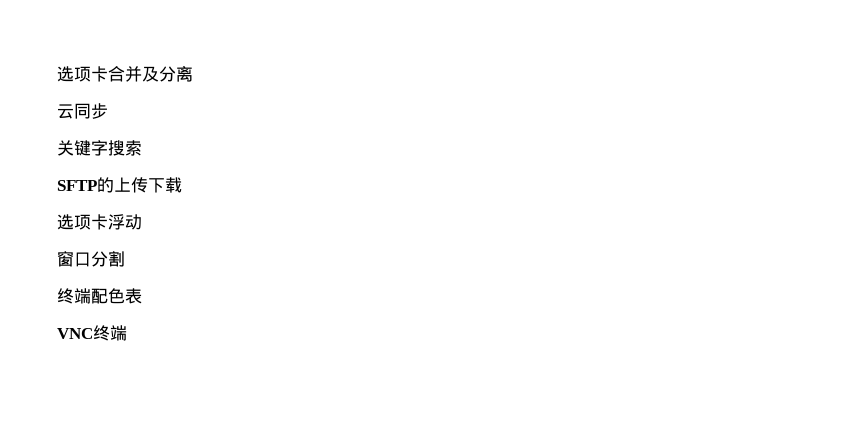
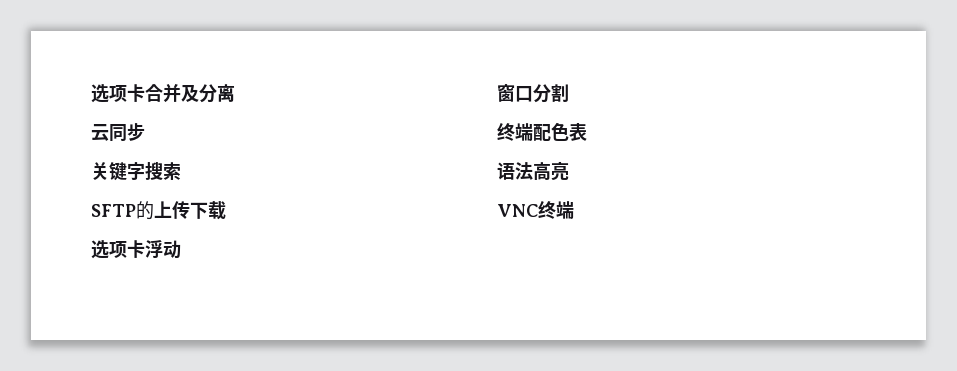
+ 语法高亮

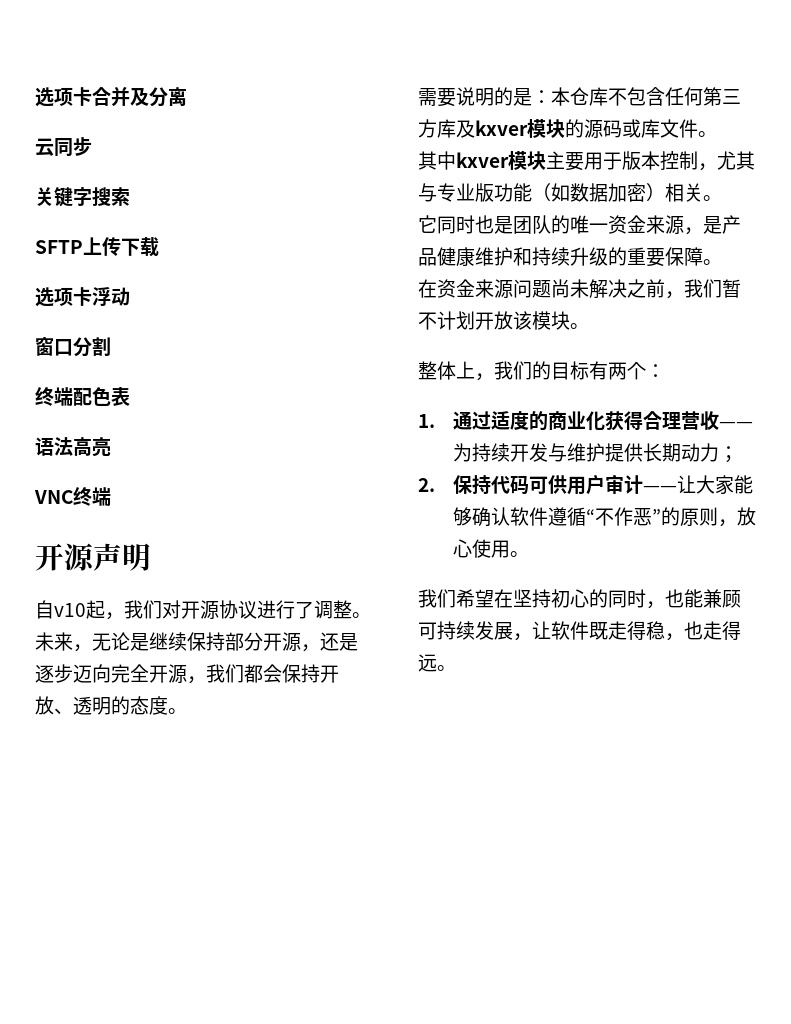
- SFTP的上传下载
+ SFTP上传下载
+ 开源声明
+ 自v10起，我们对开源协议进行了调整。未来，无论是继续保持部分开源，还是逐步迈向完全开源，我们都会保持开放、透明的态度。
+ 需要说明的是：本仓库不包含任何第三方库及kxver模块的源码或库文件。
+ 其中kxver模块主要用于版本控制，尤其与专业版功能（如数据加密）相关。
+ 它同时也是团队的唯一资金来源，是产品健康维护和持续升级的重要保障。
+ 在资金来源问题尚未解决之前，我们暂不计划开放该模块。
+ 整体上，我们的目标有两个：
+ 1.通过适度的商业化获得合理营收——为持续开发与维护提供长期动力；
+ 2.保持代码可供用户审计——让大家能够确认软件遵循“不作恶”的原则，放心使用。
+ 我们希望在坚持初心的同时，也能兼顾可持续发展，让软件既走得稳，也走得远。

